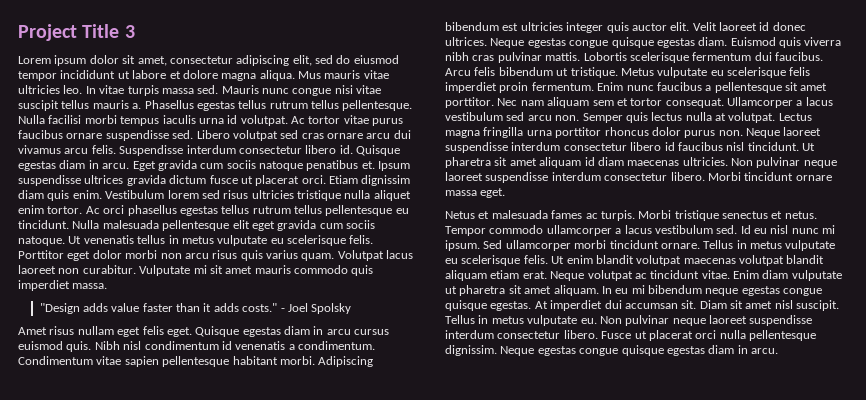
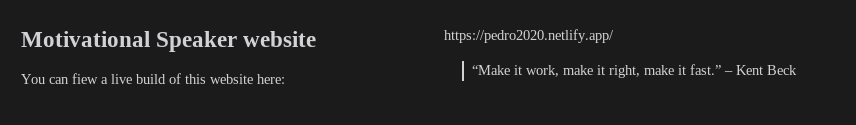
- Project Title 3
- Lorem ipsum dolor sit amet, consectetur adipiscing elit, sed do eiusmod tempor incididunt ut labore et dolore magna aliqua. Mus mauris vitae ultricies leo. In vitae turpis massa sed. Mauris nunc congue nisi vitae suscipit tellus mauris a. Phasellus egestas tellus rutrum tellus pellentesque. Nulla facilisi morbi tempus iaculis urna id volutpat. Ac tortor vitae purus faucibus ornare suspendisse sed. Libero volutpat sed cras ornare arcu dui vivamus arcu felis. Suspendisse interdum consectetur libero id. Quisque egestas diam in arcu. Eget gravida cum sociis natoque penatibus et. Ipsum suspendisse ultrices gravida dictum fusce ut placerat orci. Etiam dignissim diam quis enim. Vestibulum lorem sed risus ultricies tristique nulla aliquet enim tortor. Ac orci phasellus egestas tellus rutrum tellus pellentesque eu tincidunt. Nulla malesuada pellentesque elit eget gravida cum sociis natoque. Ut venenatis tellus in metus vulputate eu scelerisque felis. Porttitor eget dolor morbi non arcu risus quis varius quam. Volutpat lacus laoreet non curabitur. Vulputate mi sit amet mauris commodo quis imperdiet massa.
- "Design adds value faster than it adds costs." - Joel Spolsky
- Amet risus nullam eget felis eget. Quisque egestas diam in arcu cursus euismod quis. Nibh nisl condimentum id venenatis a condimentum. Condimentum vitae sapien pellentesque habitant morbi. Adipiscing bibendum est ultricies integer quis auctor elit. Velit laoreet id donec ultrices. Neque egestas congue quisque egestas diam. Euismod quis viverra nibh cras pulvinar mattis. Lobortis scelerisque fermentum dui faucibus. Arcu felis bibendum ut tristique. Metus vulputate eu scelerisque felis imperdiet proin fermentum. Enim nunc faucibus a pellentesque sit amet porttitor. Nec nam aliquam sem et tortor consequat. Ullamcorper a lacus vestibulum sed arcu non. Semper quis lectus nulla at volutpat. Lectus magna fringilla urna porttitor rhoncus dolor purus non. Neque laoreet suspendisse interdum consectetur libero id faucibus nisl tincidunt. Ut pharetra sit amet aliquam id diam maecenas ultricies. Non pulvinar neque laoreet suspendisse interdum consectetur libero. Morbi tincidunt ornare massa eget.
- Netus et malesuada fames ac turpis. Morbi tristique senectus et netus. Tempor commodo ullamcorper a lacus vestibulum sed. Id eu nisl nunc mi ipsum. Sed ullamcorper morbi tincidunt ornare. Tellus in metus vulputate eu scelerisque felis. Ut enim blandit volutpat maecenas volutpat blandit aliquam etiam erat. Neque volutpat ac tincidunt vitae. Enim diam vulputate ut pharetra sit amet aliquam. In eu mi bibendum neque egestas congue quisque egestas. At imperdiet dui accumsan sit. Diam sit amet nisl suscipit. Tellus in metus vulputate eu. Non pulvinar neque laoreet suspendisse interdum consectetur libero. Fusce ut placerat orci nulla pellentesque dignissim. Neque egestas congue quisque egestas diam in arcu.
+ Motivational Speaker website
+ You can fiew a live build of this website here: https://pedro2020.netlify.app/
+ “Make it work, make it right, make it fast.” – Kent Beck

